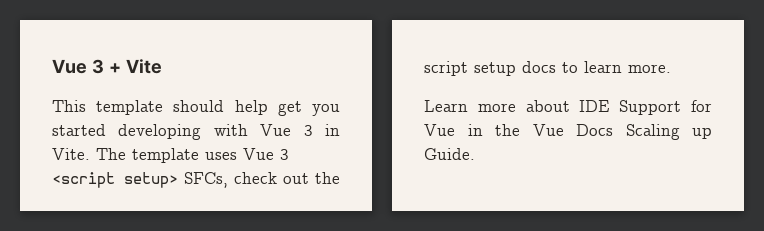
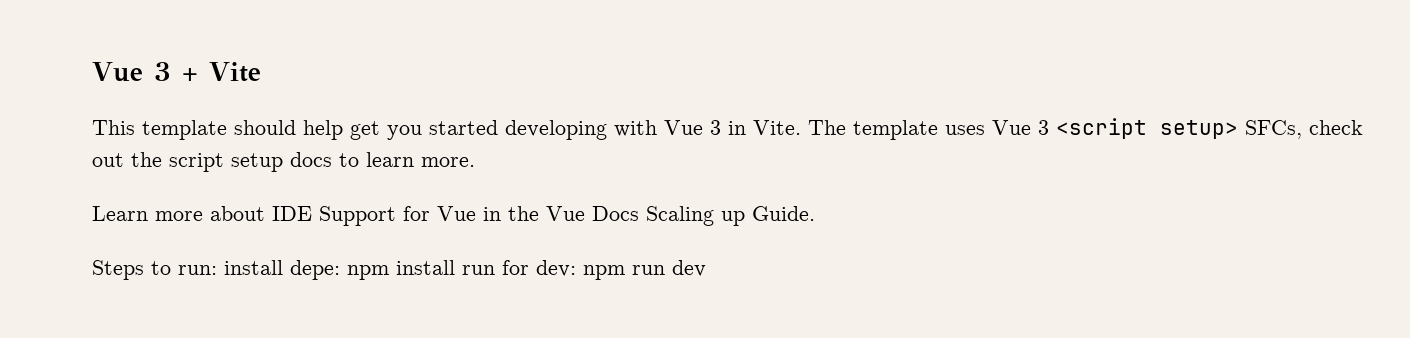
+ Steps to run: install depe: npm install run for dev: npm run dev

